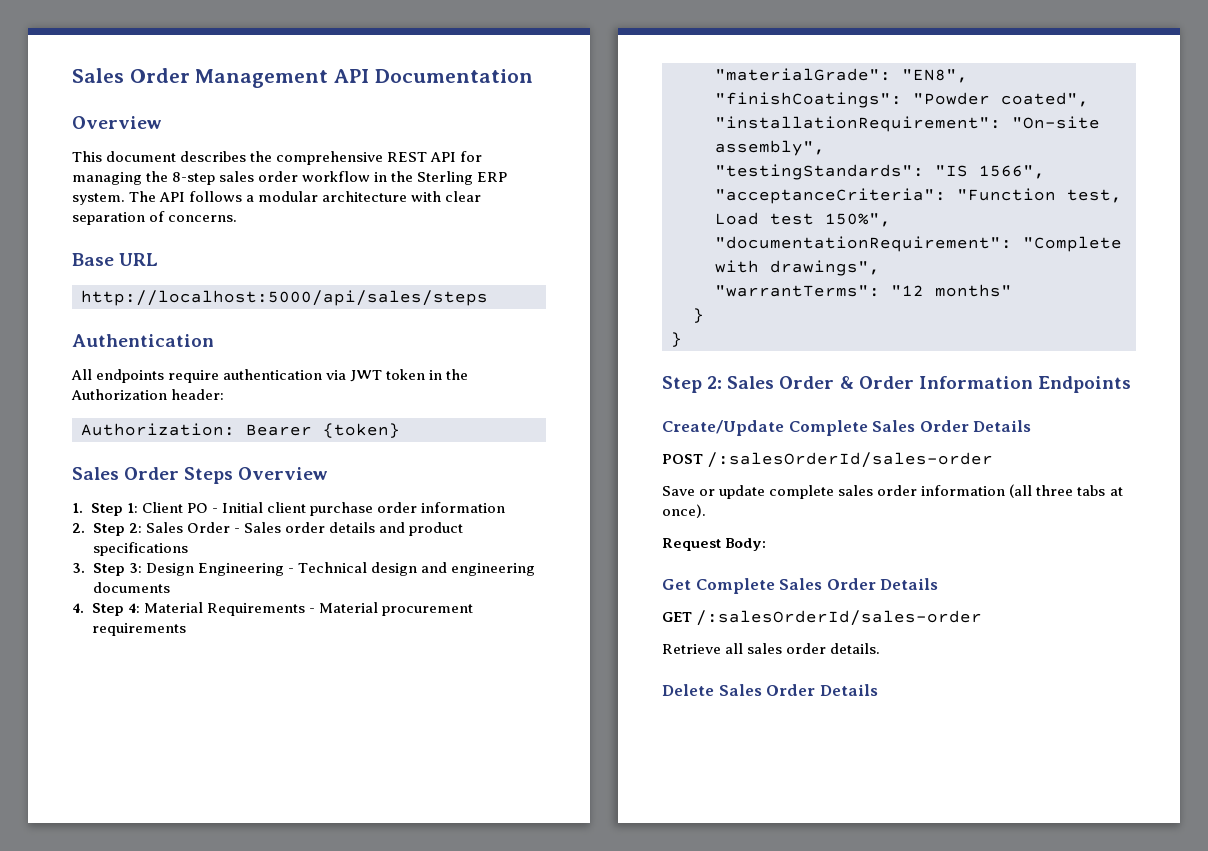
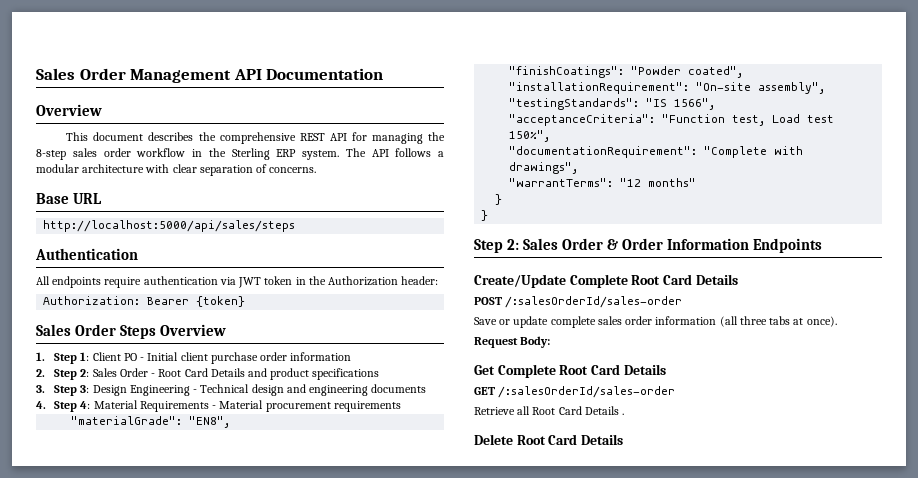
- 2. Step 2: Sales Order - Sales order details and product specifications
+ 2. Step 2: Sales Order - Root Card Details and product specifications
- Create/Update Complete Sales Order Details
+ Create/Update Complete Root Card Details
- Get Complete Sales Order Details
+ Get Complete Root Card Details
- Retrieve all sales order details.
+ Retrieve all Root Card Details .
- Delete Sales Order Details
+ Delete Root Card Details

